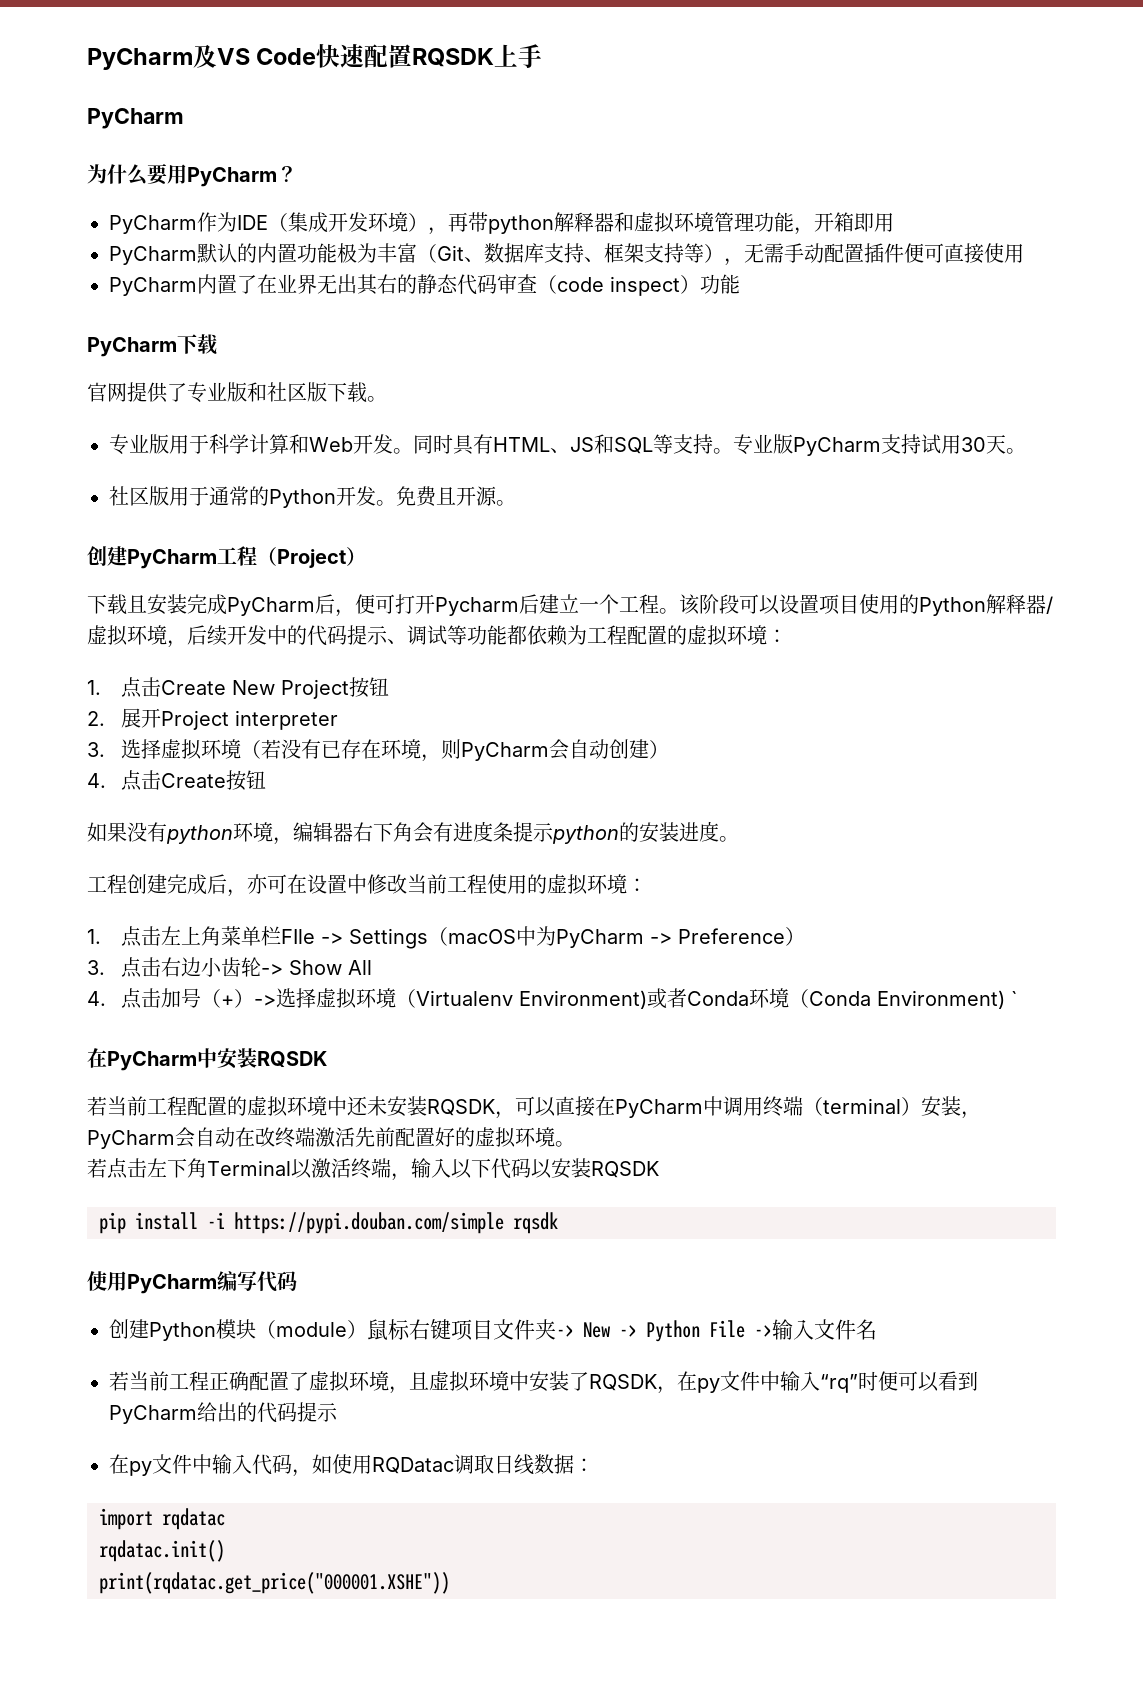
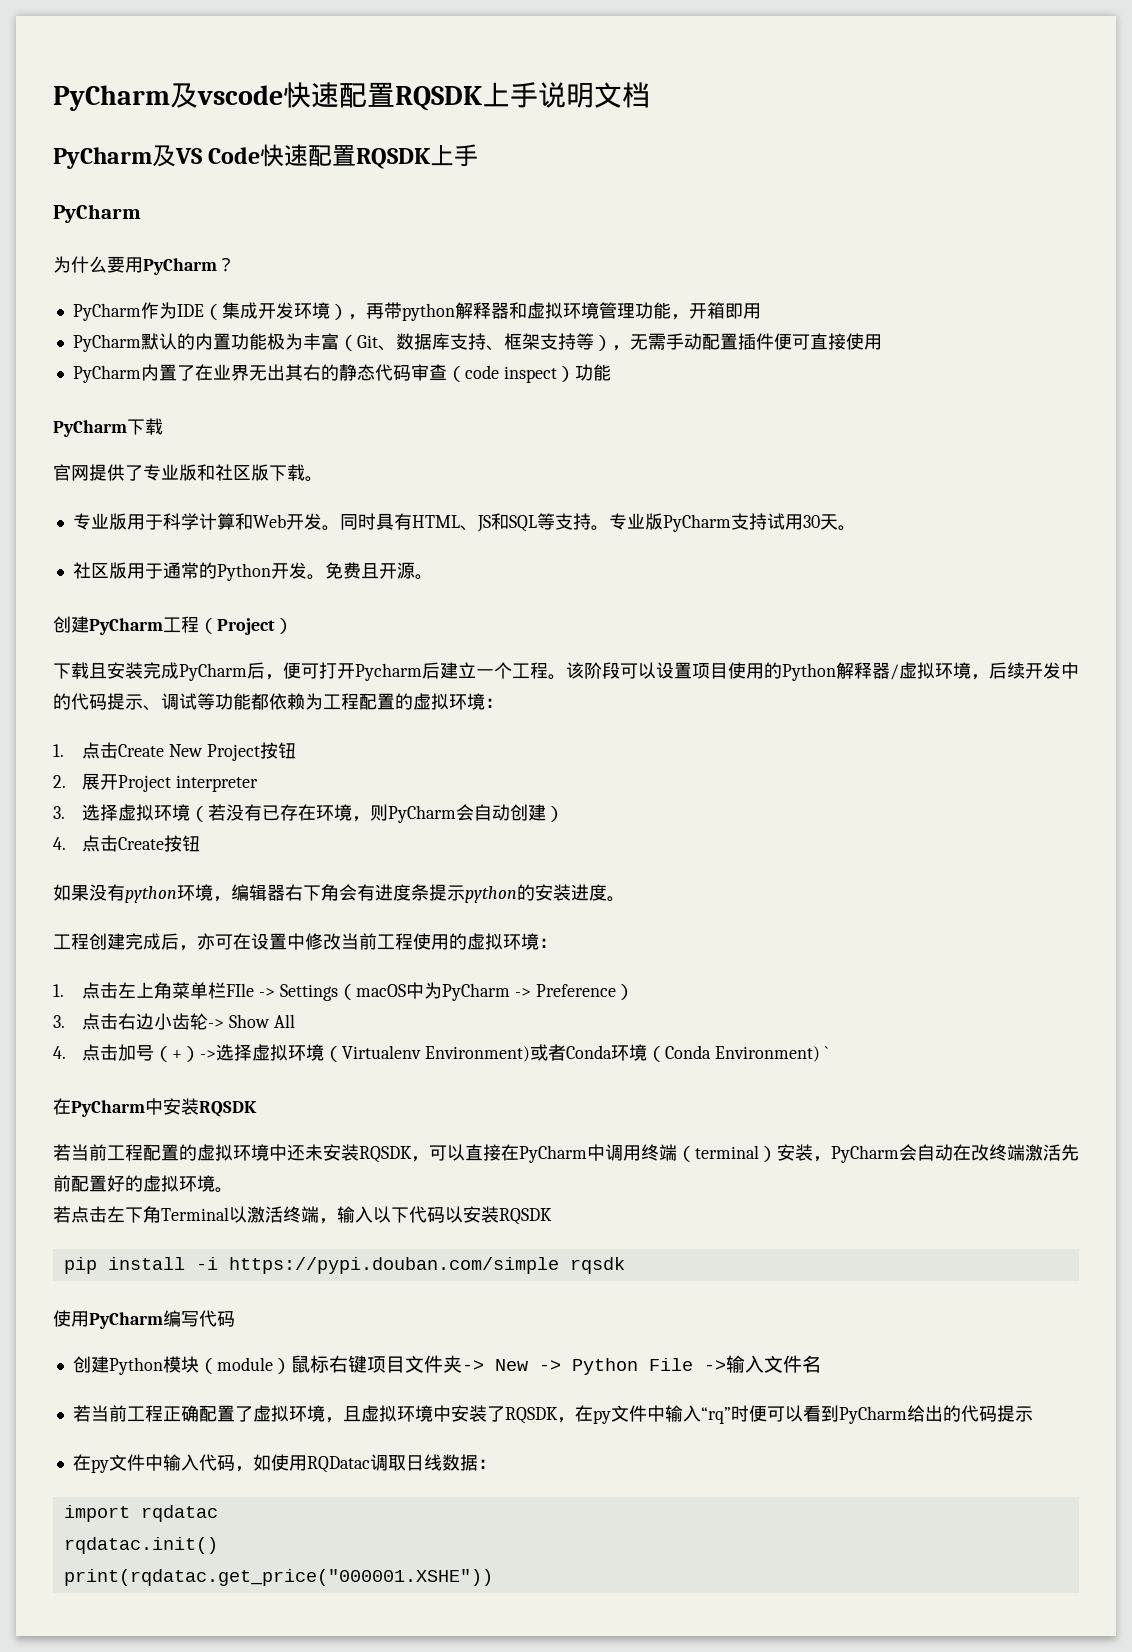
+ PyCharm及vscode快速配置RQSDK上手说明文档

